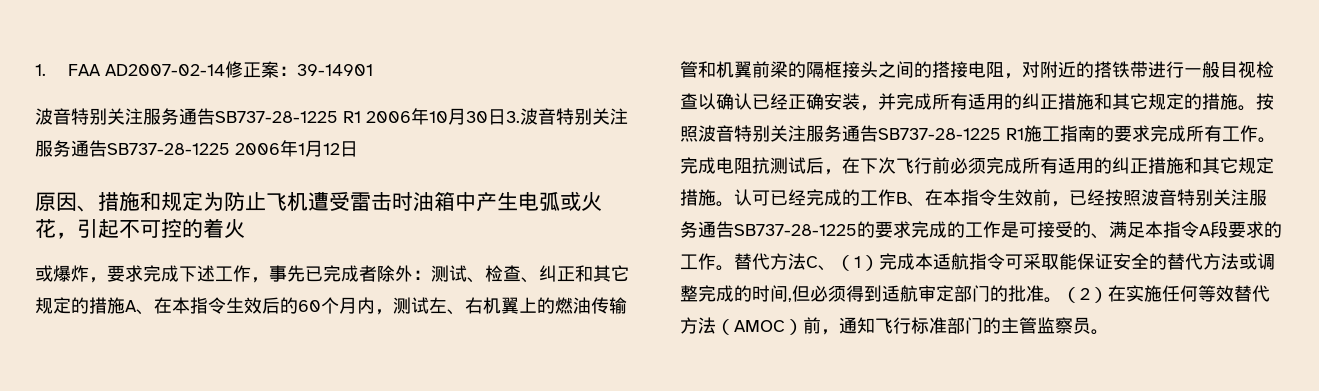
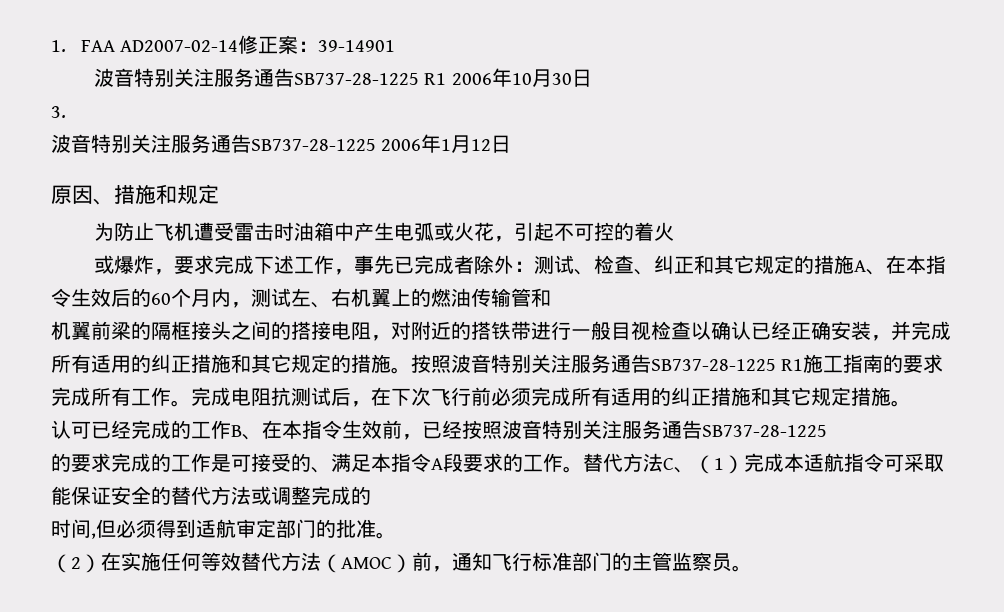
- 波音特别关注服务通告SB737-28-1225 R1 2006年10月30日3.波音特别关注服务通告SB737-28-1225 2006年1月12日
+ 波音特别关注服务通告SB737-28-1225 R1 2006年10月30日
+ 3.
+ 波音特别关注服务通告SB737-28-1225 2006年1月12日
- 原因、措施和规定为防止飞机遭受雷击时油箱中产生电弧或火花，引起不可控的着火
+ 原因、措施和规定
+ 为防止飞机遭受雷击时油箱中产生电弧或火花，引起不可控的着火
- 测试、检查、纠正和其它规定的措施A、在本指令生效后的60个月内，测试左、右机翼上的燃油传输管和机翼前梁的隔框接头之间的搭接电阻，对附近的搭铁带进行一般目视检查以确认已经正确安装，并完成所有适用的纠正措施和其它规定的措施。
+ 测试、检查、纠正和其它规定的措施A、在本指令生效后的60个月内，测试左、右机翼上的燃油传输管和
+ 机翼前梁的隔框接头之间的搭接电阻，对附近的搭铁带进行一般目视检查以确认已经正确安装，并完成所有适用的纠正措施和其它规定的措施。
- 完成电阻抗测试后，在下次飞行前必须完成所有适用的纠正措施和其它规定措施。认可已经完成的工作B、在本指令生效前，已经按照波音特别关注服务通告SB737-28-1225的要求完成的工作是可接受的、满足本指令A段要求的工作。
+ 完成电阻抗测试后，在下次飞行前必须完成所有适用的纠正措施和其它规定措施。
+ 认可已经完成的工作B、在本指令生效前，已经按照波音特别关注服务通告SB737-28-1225
+ 的要求完成的工作是可接受的、满足本指令A段要求的工作。
- 替代方法C、（1）完成本适航指令可采取能保证安全的替代方法或调整完成的时间,但必须得到适航审定部门的批准。（2）在实施任何等效替代方法（AMOC）前，通知飞行标准部门的主管监察员。
+ 替代方法C、（1）完成本适航指令可采取能保证安全的替代方法或调整完成的
+ 时间,但必须得到适航审定部门的批准。
+ （2）在实施任何等效替代方法（AMOC）前，通知飞行标准部门的主管监察员。

